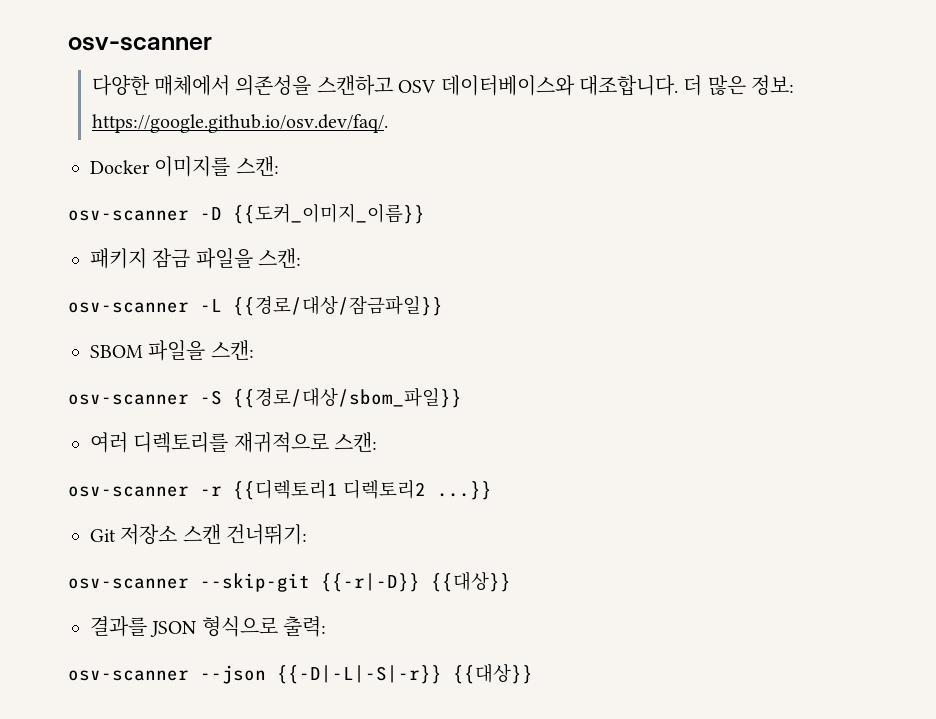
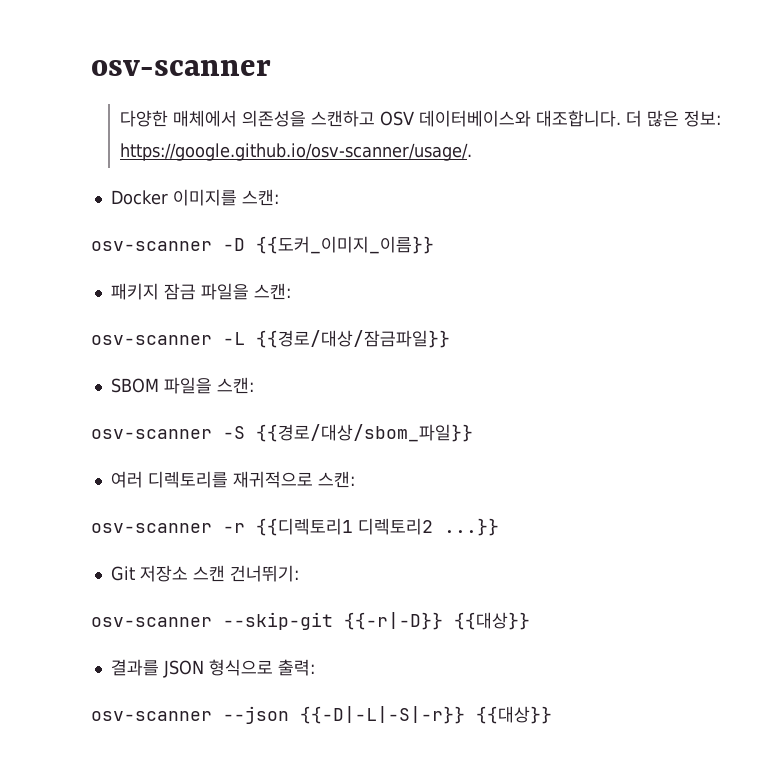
- 더 많은 정보: https://google.github.io/osv.dev/faq/.
+ 더 많은 정보: https://google.github.io/osv-scanner/usage/.

